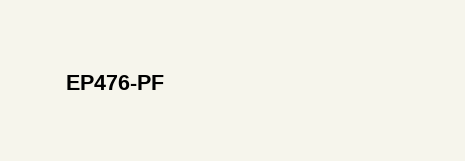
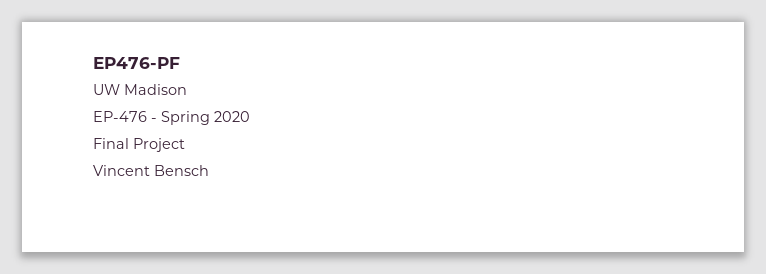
+ UW Madison
+ EP-476 - Spring 2020
+ Final Project
+ Vincent Bensch

